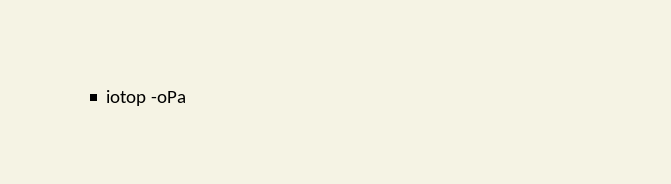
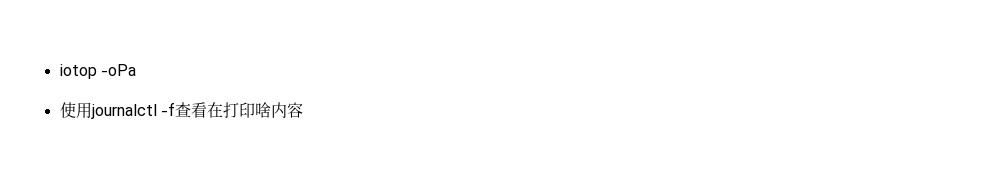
+ 使用journalctl -f查看在打印啥内容

